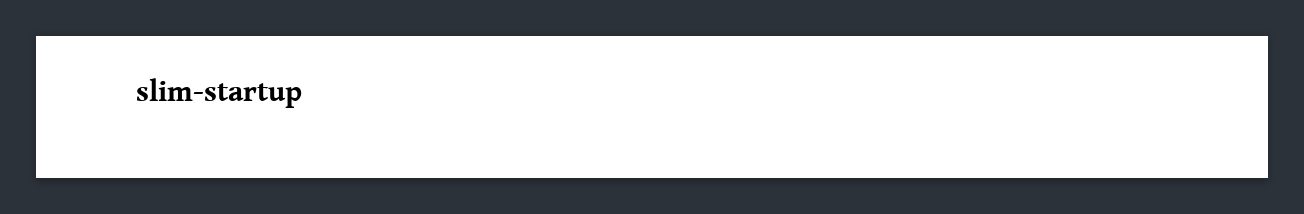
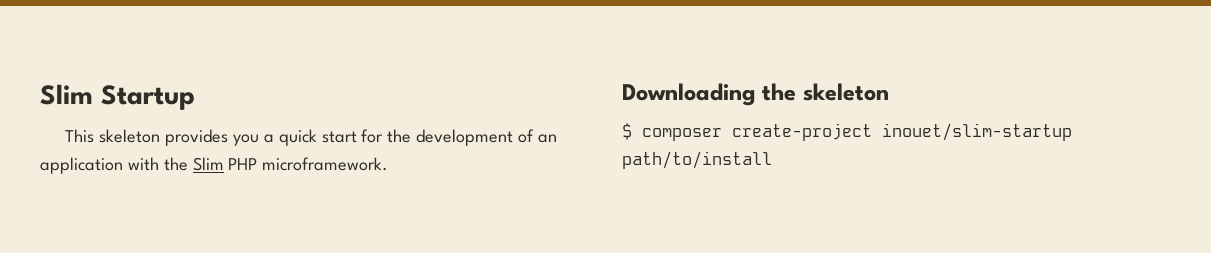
- slim-startup
+ Slim Startup
+ This skeleton provides you a quick start for the development of an application with the Slim PHP microframework.
+ Downloading the skeleton
+ $ composer create-project inouet/slim-startup path/to/install

